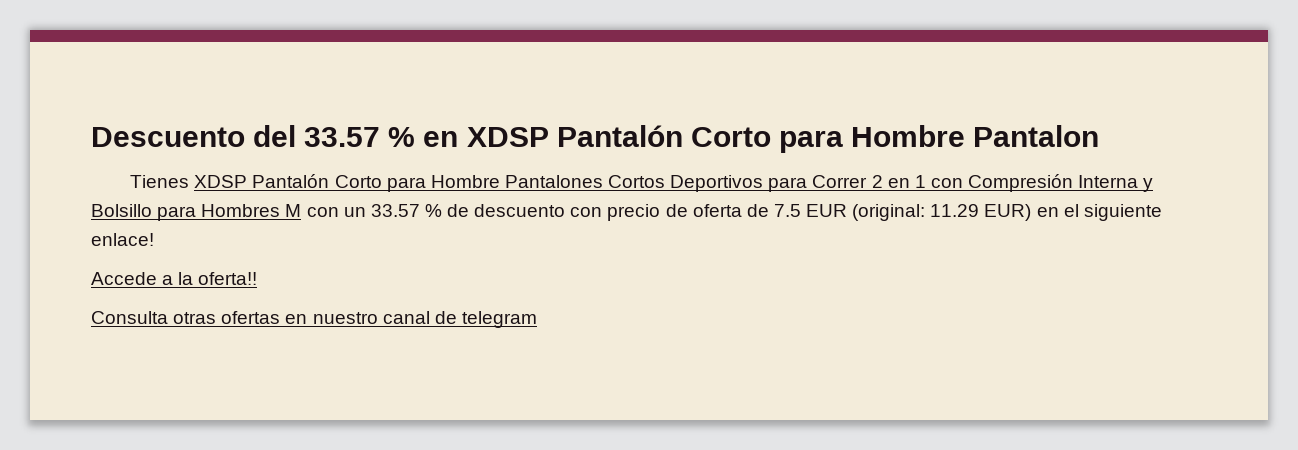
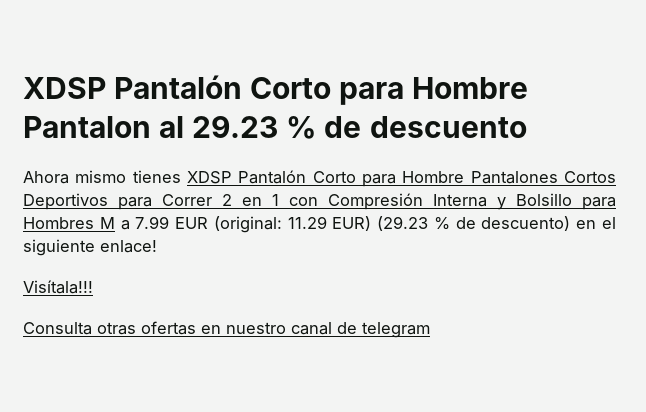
- Descuento del 33.57 % en XDSP Pantalón Corto para Hombre Pantalon
- Tienes XDSP Pantalón Corto para Hombre Pantalones Cortos Deportivos para Correr 2 en 1 con Compresión Interna y Bolsillo para Hombres M con un 33.57 % de descuento con precio de oferta de 7.5 EUR (original: 11.29 EUR) en el siguiente enlace!
+ XDSP Pantalón Corto para Hombre Pantalon al 29.23 % de descuento
+ Ahora mismo tienes XDSP Pantalón Corto para Hombre Pantalones Cortos Deportivos para Correr 2 en 1 con Compresión Interna y Bolsillo para Hombres M a 7.99 EUR (original: 11.29 EUR) (29.23 % de descuento) en el siguiente enlace!
- Accede a la oferta!!
+ Visítala!!!

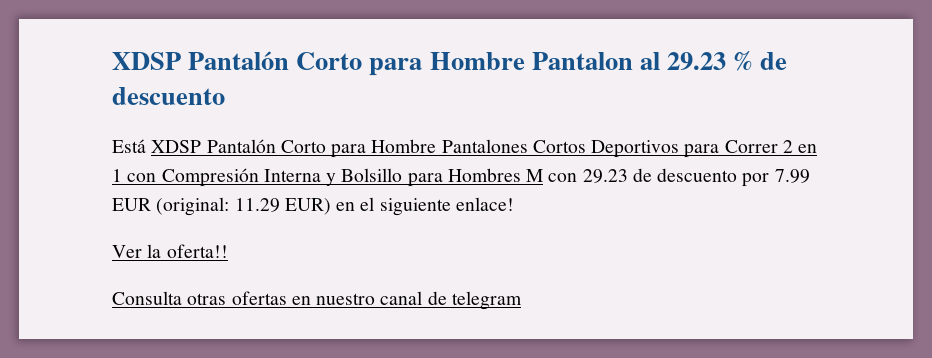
- Ahora mismo tienes XDSP Pantalón Corto para Hombre Pantalones Cortos Deportivos para Correr 2 en 1 con Compresión Interna y Bolsillo para Hombres M a 7.99 EUR (original: 11.29 EUR) (29.23 % de descuento) en el siguiente enlace!
+ Está XDSP Pantalón Corto para Hombre Pantalones Cortos Deportivos para Correr 2 en 1 con Compresión Interna y Bolsillo para Hombres M con 29.23 de descuento por 7.99 EUR (original: 11.29 EUR) en el siguiente enlace!
- Visítala!!!
+ Ver la oferta!!

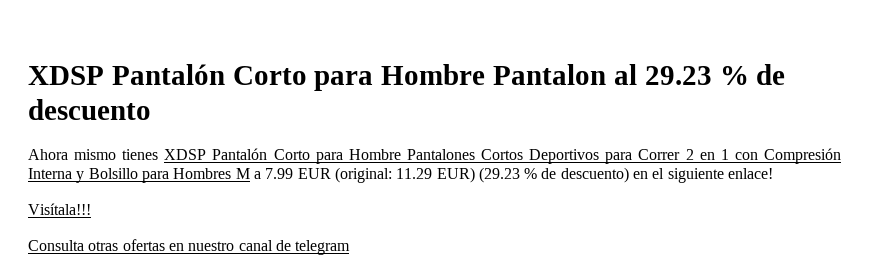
- Está XDSP Pantalón Corto para Hombre Pantalones Cortos Deportivos para Correr 2 en 1 con Compresión Interna y Bolsillo para Hombres M con 29.23 de descuento por 7.99 EUR (original: 11.29 EUR) en el siguiente enlace!
+ Ahora mismo tienes XDSP Pantalón Corto para Hombre Pantalones Cortos Deportivos para Correr 2 en 1 con Compresión Interna y Bolsillo para Hombres M a 7.99 EUR (original: 11.29 EUR) (29.23 % de descuento) en el siguiente enlace!
- Ver la oferta!!
+ Visítala!!!

